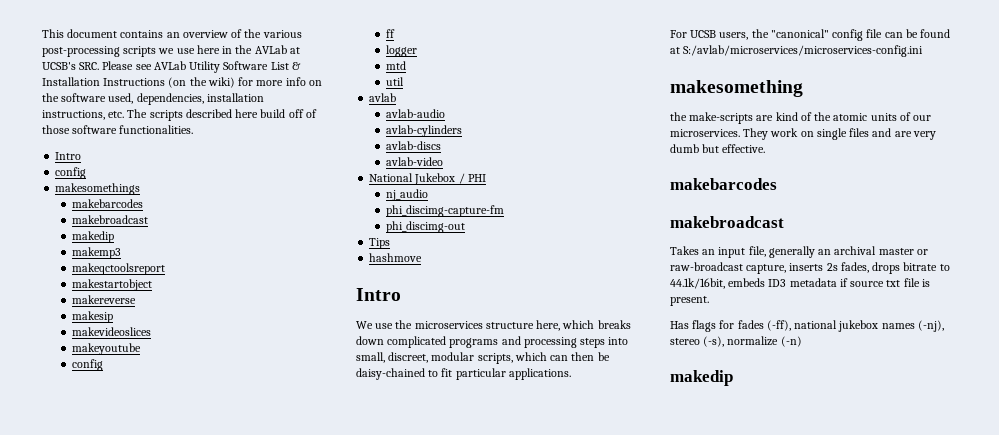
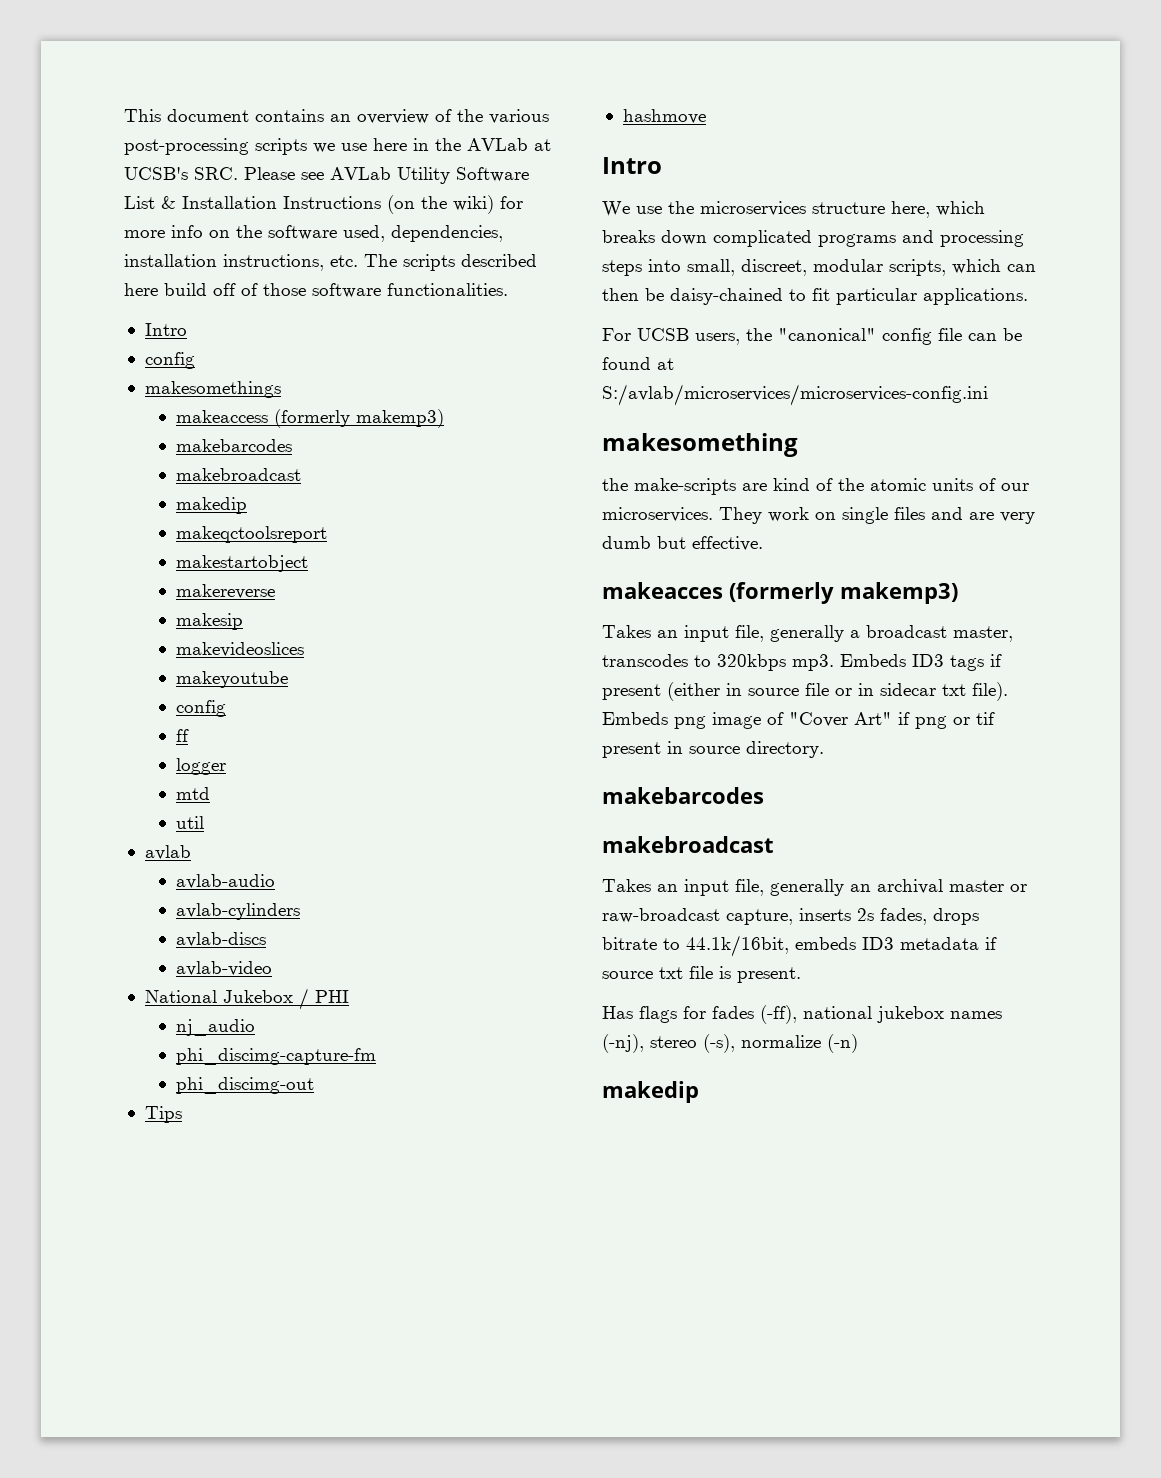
+ makeaccess (formerly makemp3)
- makemp3
+ makeacces (formerly makemp3)
+ Takes an input file, generally a broadcast master, transcodes to 320kbps mp3. Embeds ID3 tags if present (either in source file or in sidecar txt file). Embeds png image of "Cover Art" if png or tif present in source directory.

